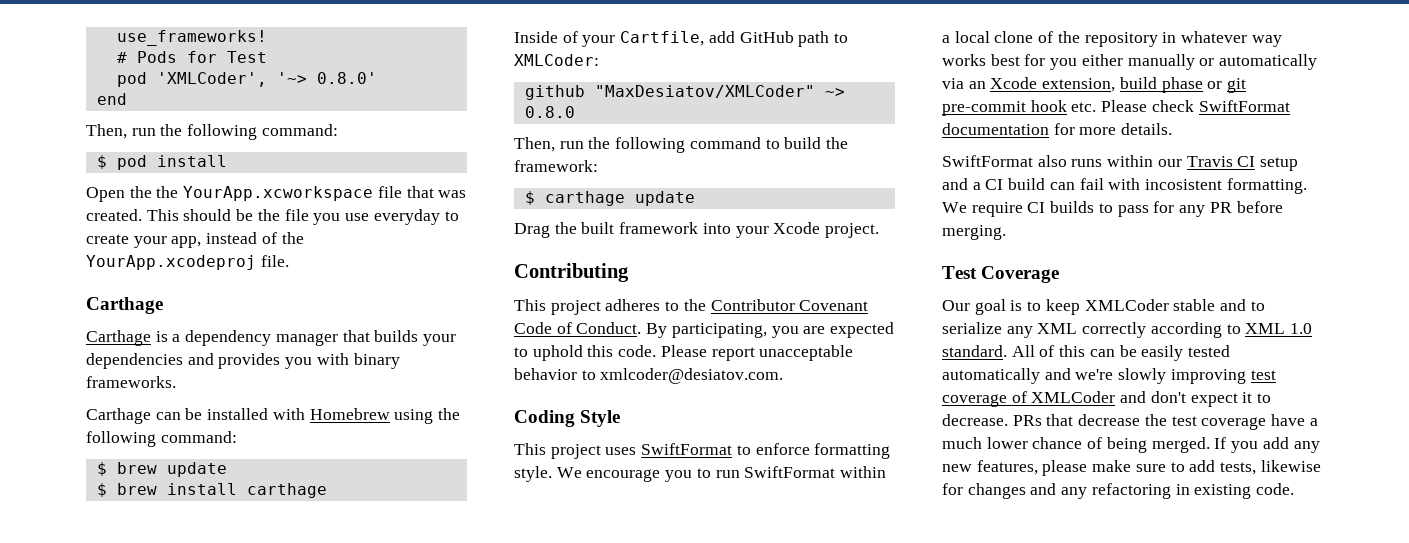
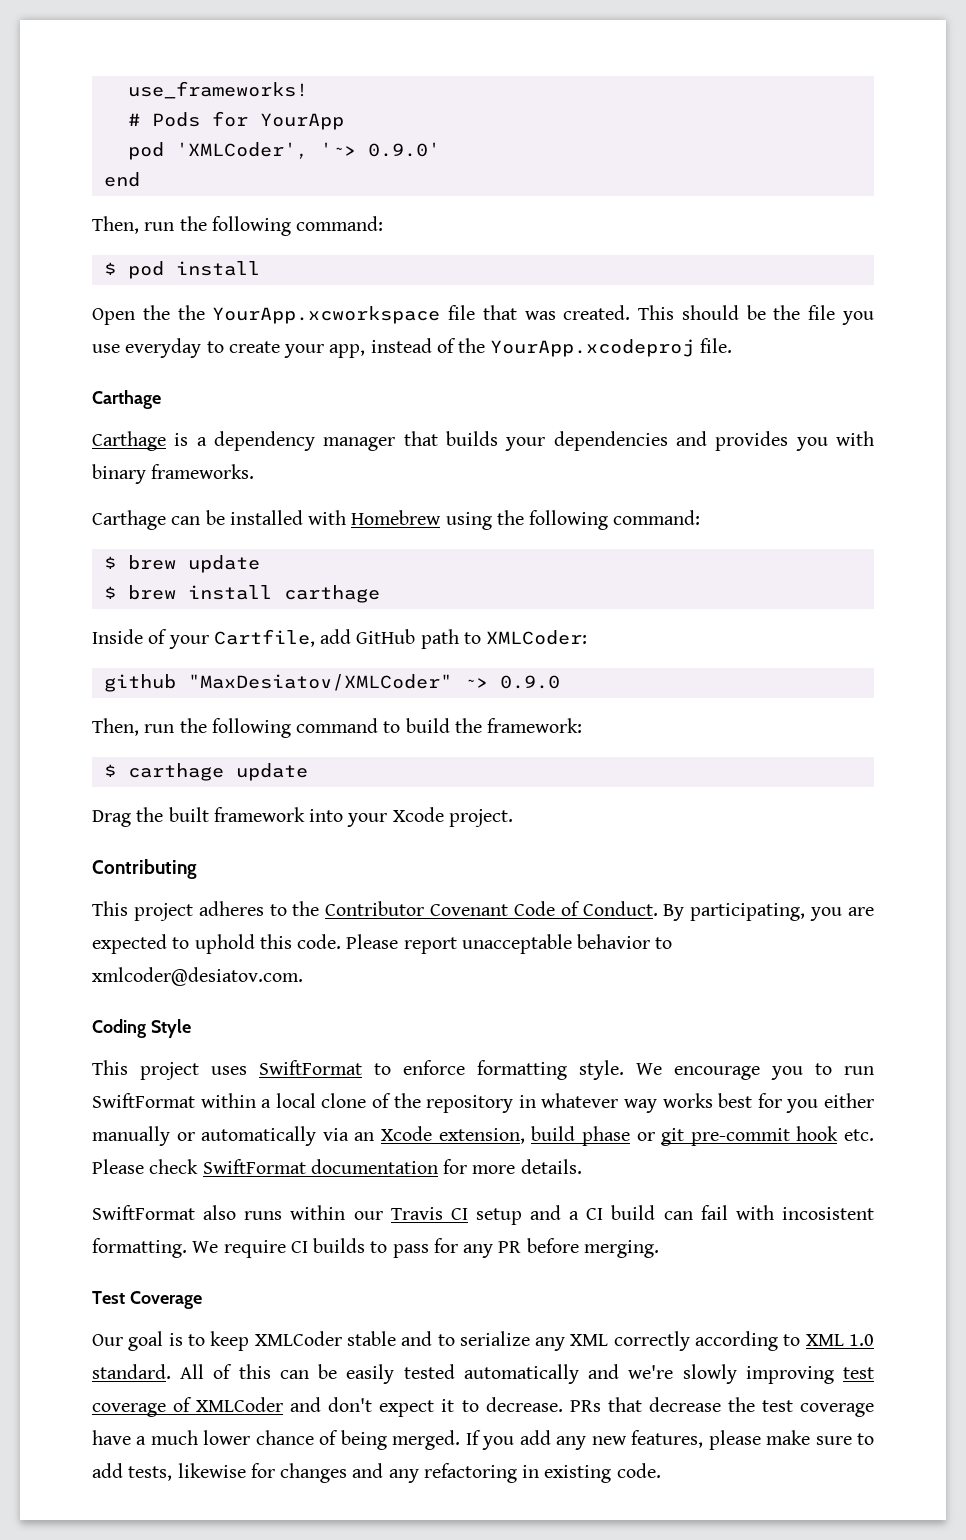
- # Pods for Test
+ # Pods for YourApp
- pod 'XMLCoder', '~> 0.8.0'
+ pod 'XMLCoder', '~> 0.9.0'
- github "MaxDesiatov/XMLCoder" ~> 0.8.0
+ github "MaxDesiatov/XMLCoder" ~> 0.9.0

